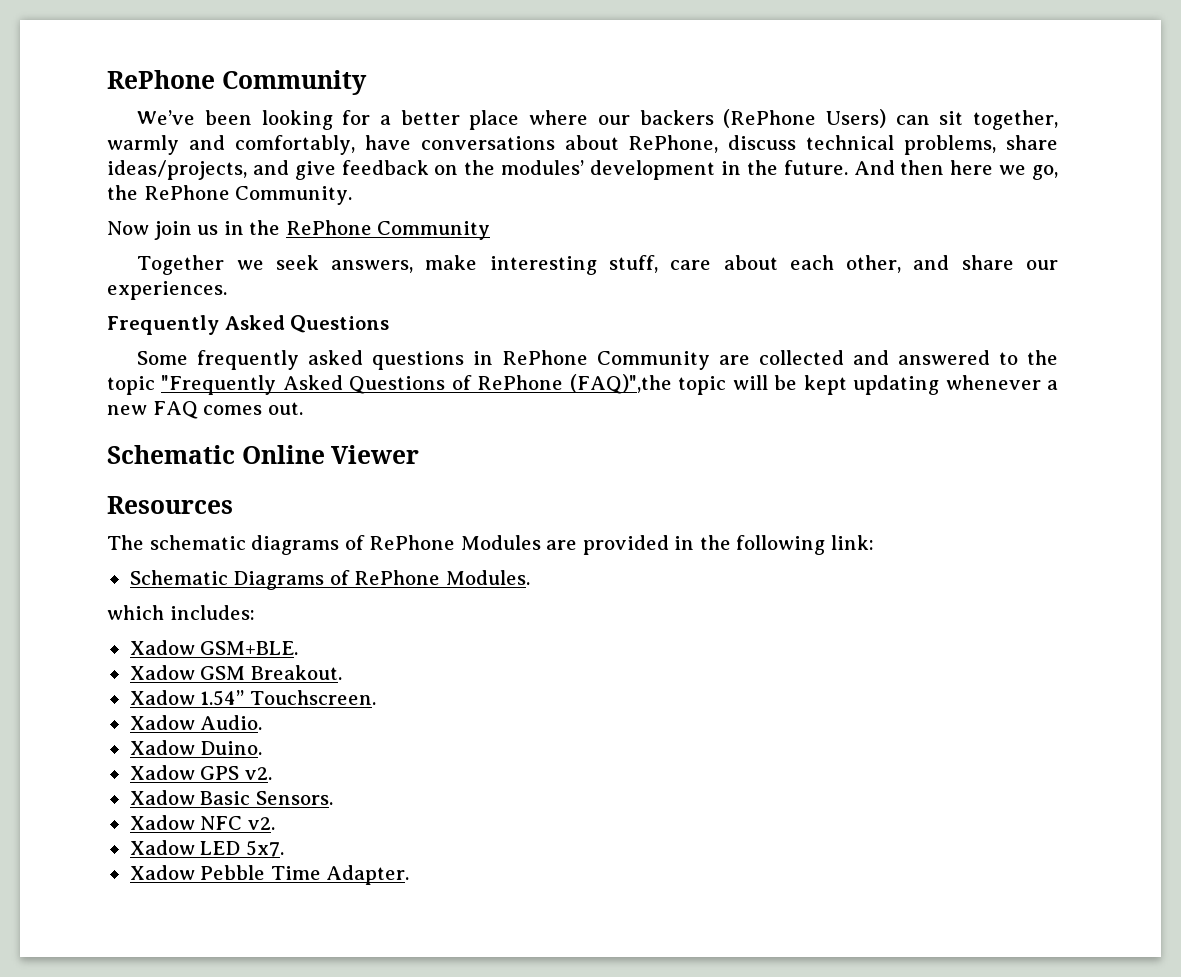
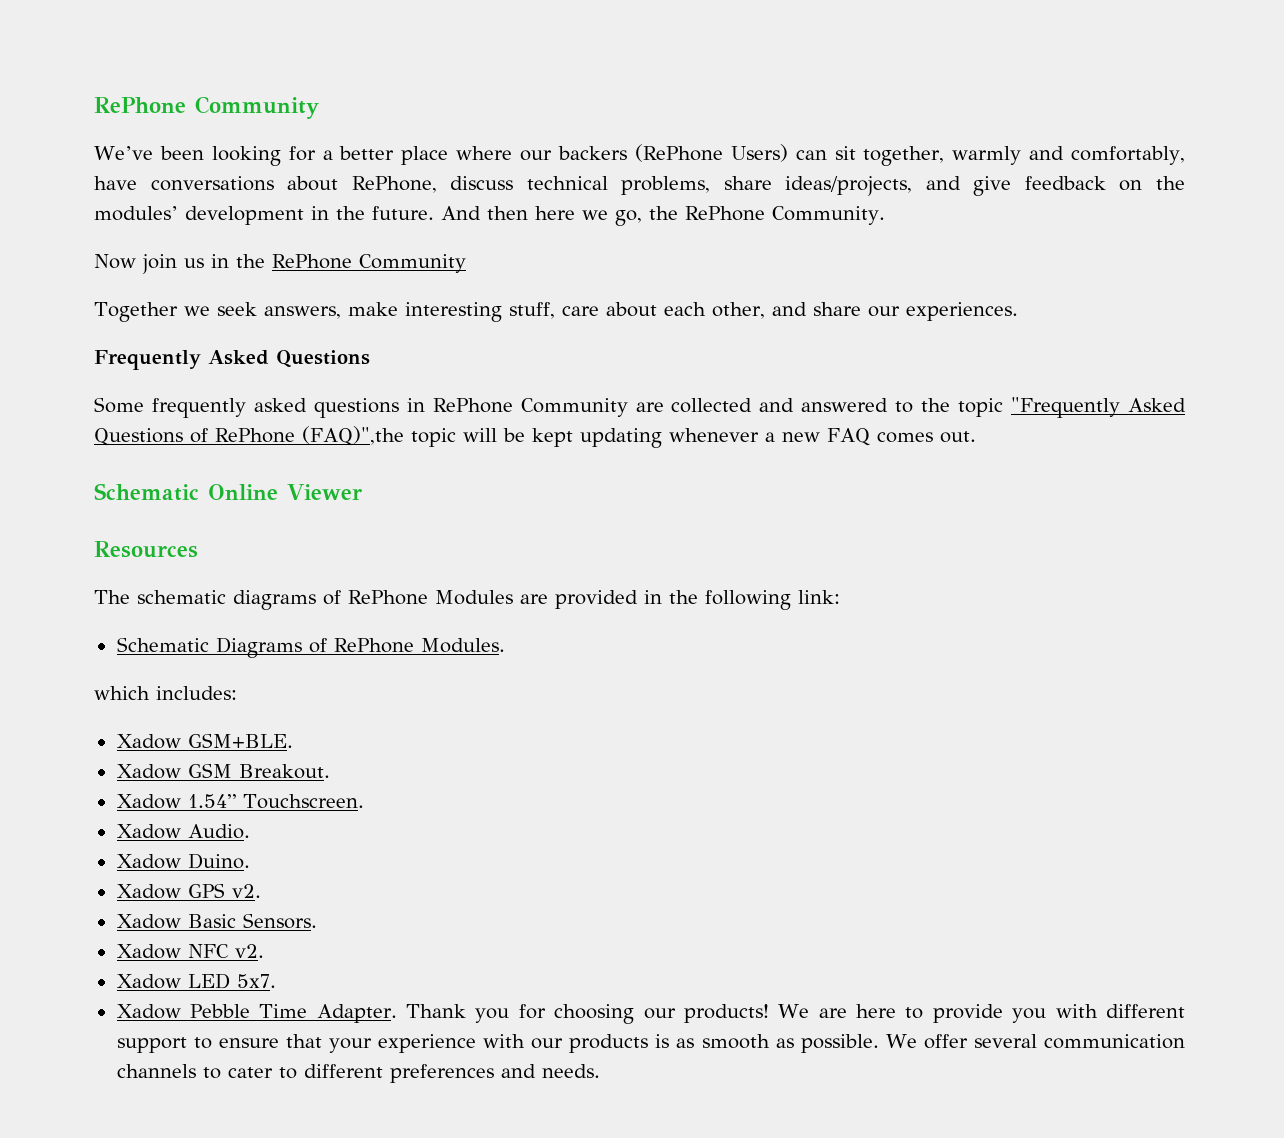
+ Thank you for choosing our products! We are here to provide you with different support to ensure that your experience with our products is as smooth as possible. We offer several communication channels to cater to different preferences and needs.

